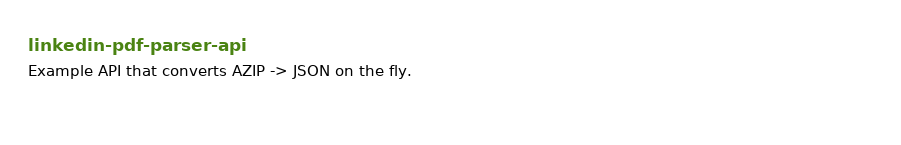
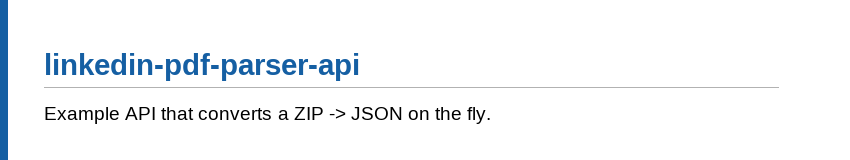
- Example API that converts AZIP -> JSON on the fly.
+ Example API that converts a ZIP -> JSON on the fly.

